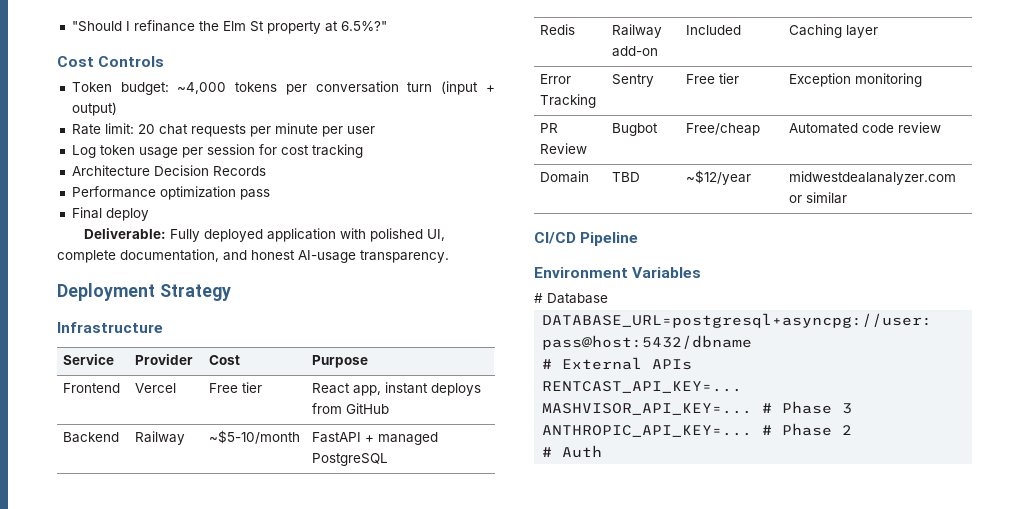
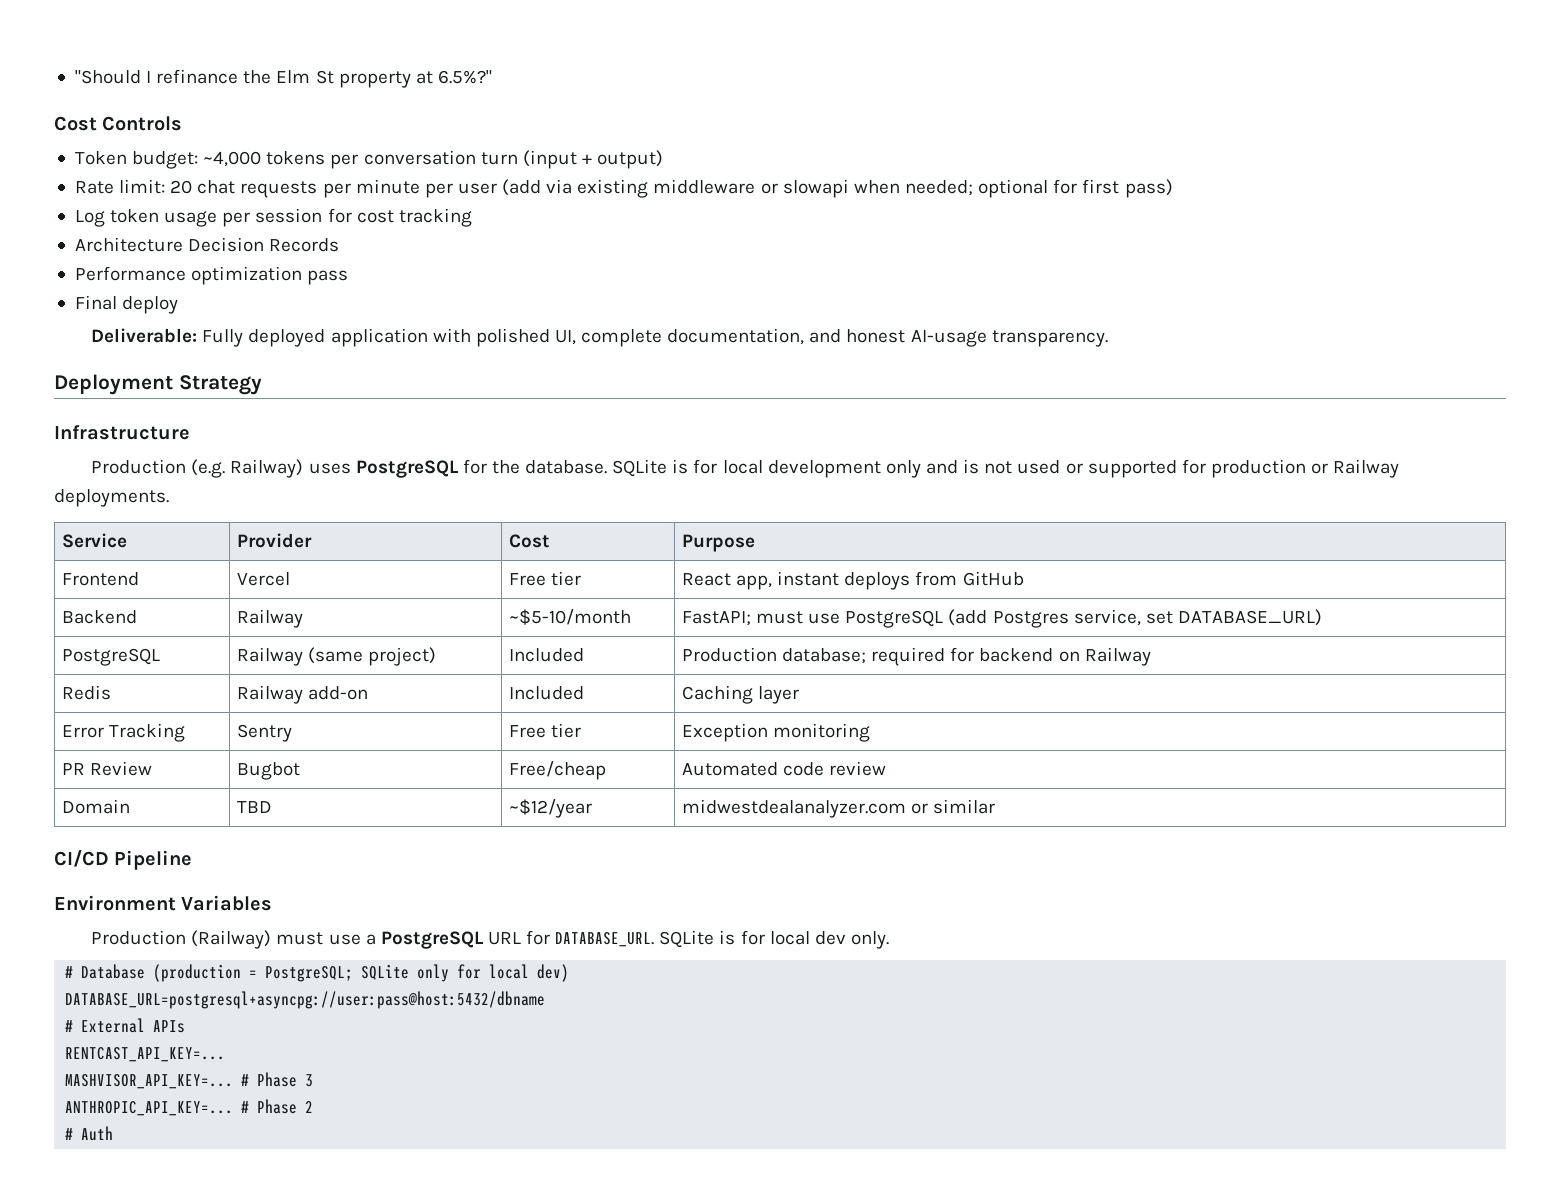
- Rate limit: 20 chat requests per minute per user
+ Rate limit: 20 chat requests per minute per user (add via existing middleware or slowapi when needed; optional for first pass)
+ Production (e.g. Railway) uses PostgreSQL for the database. SQLite is for local development only and is not used or supported for production or Railway deployments.
- Backend | Railway | ~$5-10/month | FastAPI + managed PostgreSQL
+ Backend | Railway | ~$5-10/month | FastAPI; must use PostgreSQL (add Postgres service, set DATABASE_URL)
+ PostgreSQL | Railway (same project) | Included | Production database; required for backend on Railway
- # Database
+ Production (Railway) must use a PostgreSQL URL for DATABASE_URL. SQLite is for local dev only.
+ # Database (production = PostgreSQL; SQLite only for local dev)

